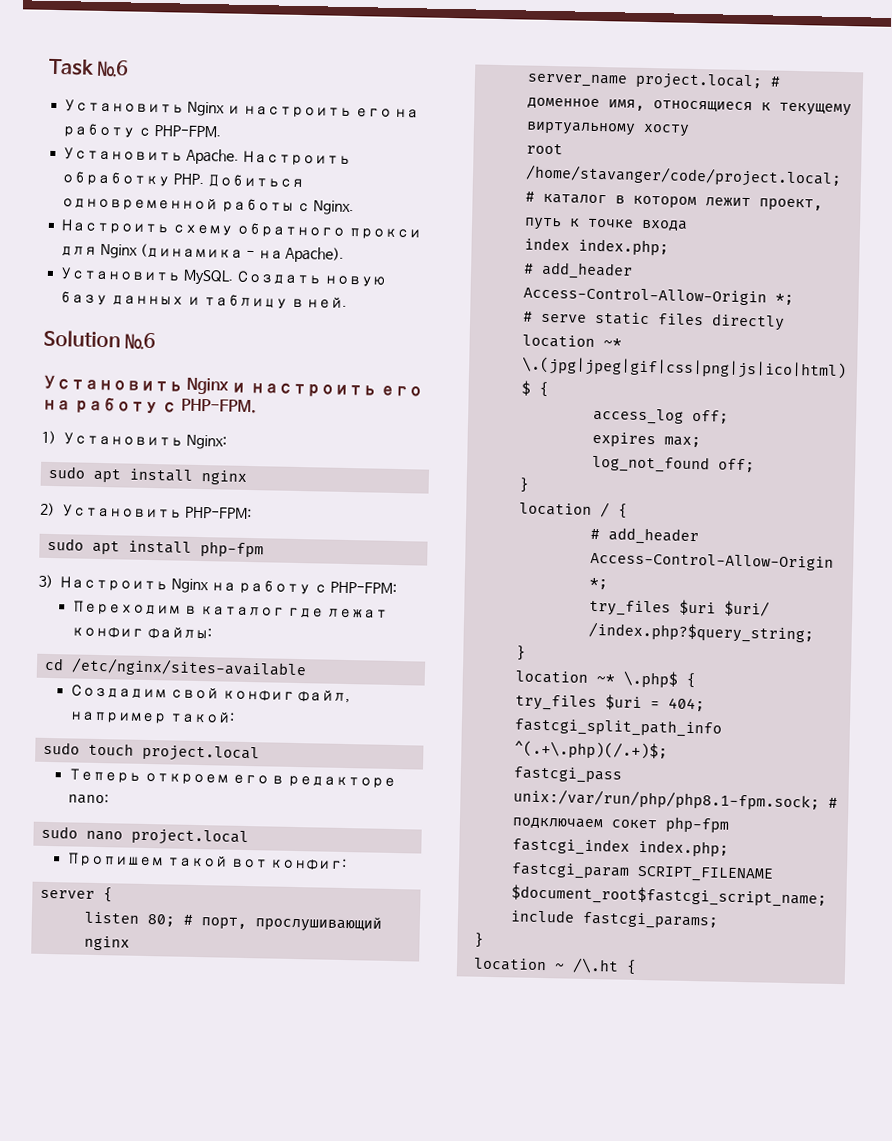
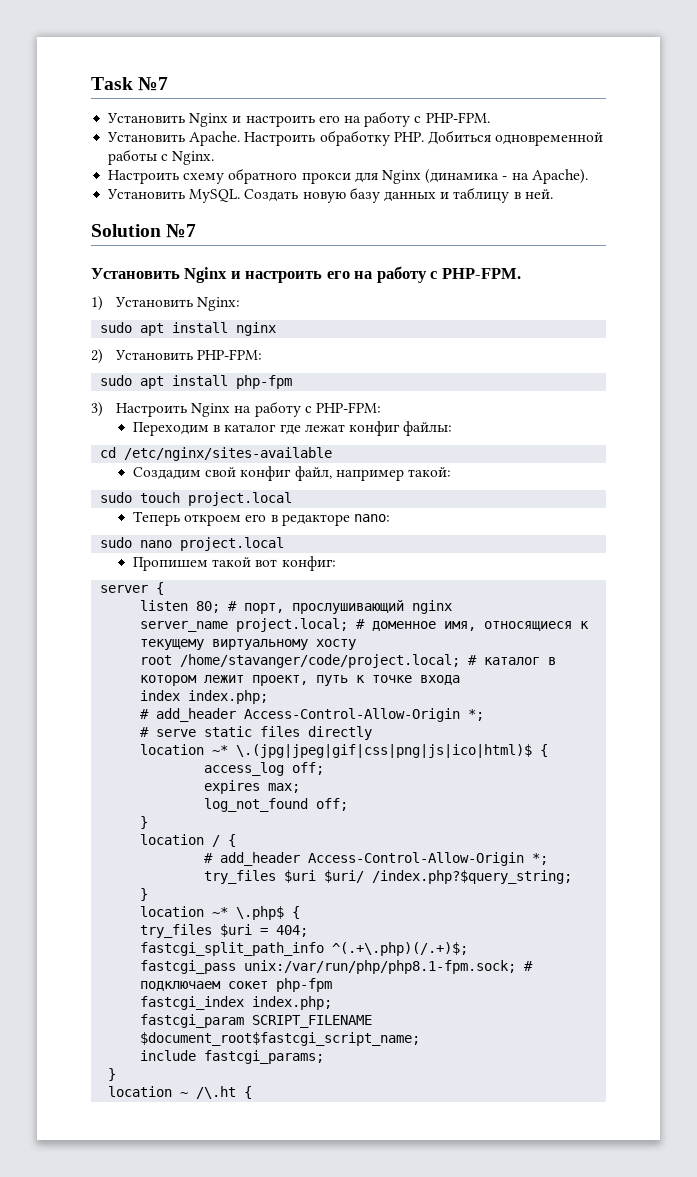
- Task №6
+ Task №7
- Solution №6
+ Solution №7

